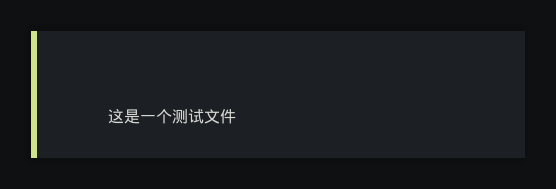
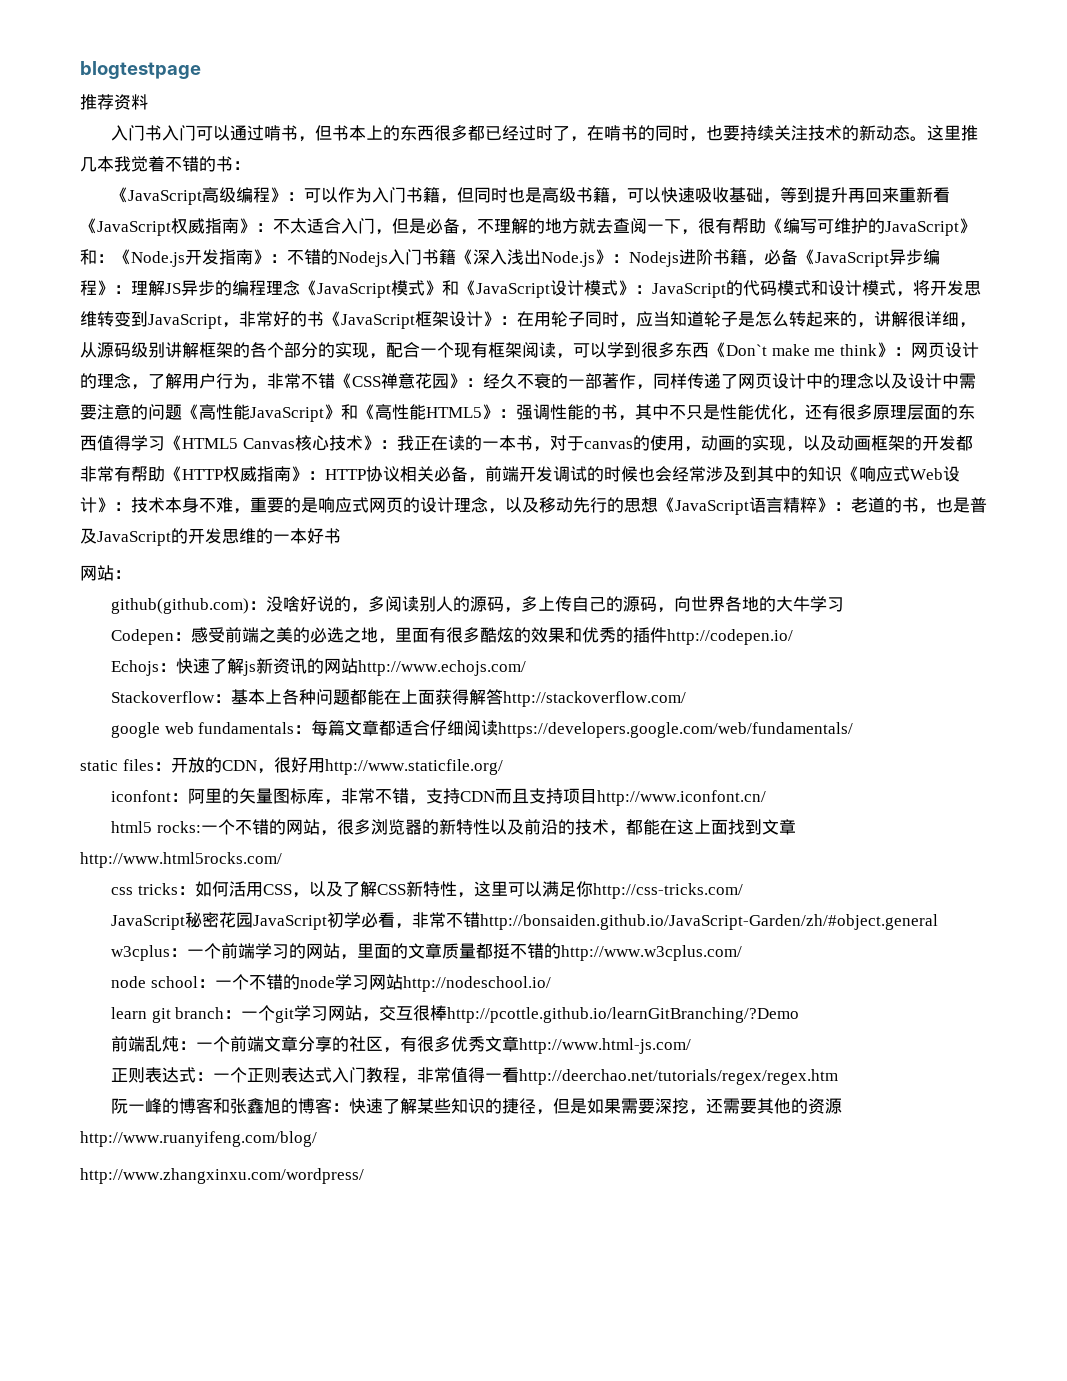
- 这是一个测试文件
+ blogtestpage
+ 推荐资料
+ 入门书入门可以通过啃书，但书本上的东西很多都已经过时了，在啃书的同时，也要持续关注技术的新动态。这里推几本我觉着不错的书：
+ 《JavaScript高级编程》：可以作为入门书籍，但同时也是高级书籍，可以快速吸收基础，等到提升再回来重新看《JavaScript权威指南》：不太适合入门，但是必备，不理解的地方就去查阅一下，很有帮助《编写可维护的JavaScript》和：《Node.js开发指南》：不错的Nodejs入门书籍《深入浅出Node.js》：Nodejs进阶书籍，必备《JavaScript异步编程》：理解JS异步的编程理念《JavaScript模式》和《JavaScript设计模式》：JavaScript的代码模式和设计模式，将开发思维转变到JavaScript，非常好的书《JavaScript框架设计》：在用轮子同时，应当知道轮子是怎么转起来的，讲解很详细，从源码级别讲解框架的各个部分的实现，配合一个现有框架阅读，可以学到很多东西《Don`t make me think》：网页设计的理念，了解用户行为，非常不错《CSS禅意花园》：经久不衰的一部著作，同样传递了网页设计中的理念以及设计中需要注意的问题《高性能JavaScript》和《高性能HTML5》：强调性能的书，其中不只是性能优化，还有很多原理层面的东西值得学习《HTML5 Canvas核心技术》：我正在读的一本书，对于canvas的使用，动画的实现，以及动画框架的开发都非常有帮助《HTTP权威指南》：HTTP协议相关必备，前端开发调试的时候也会经常涉及到其中的知识《响应式Web设计》：技术本身不难，重要的是响应式网页的设计理念，以及移动先行的思想《JavaScript语言精粹》：老道的书，也是普及JavaScript的开发思维的一本好书
+ 网站：
+ github(github.com)：没啥好说的，多阅读别人的源码，多上传自己的源码，向世界各地的大牛学习
+ Codepen：感受前端之美的必选之地，里面有很多酷炫的效果和优秀的插件http://codepen.io/
+ Echojs：快速了解js新资讯的网站http://www.echojs.com/
+ Stackoverflow：基本上各种问题都能在上面获得解答http://stackoverflow.com/
+ google web fundamentals：每篇文章都适合仔细阅读https://developers.google.com/web/fundamentals/
+ static files：开放的CDN，很好用http://www.staticfile.org/
+ iconfont：阿里的矢量图标库，非常不错，支持CDN而且支持项目http://www.iconfont.cn/
+ html5 rocks:一个不错的网站，很多浏览器的新特性以及前沿的技术，都能在这上面找到文章http://www.html5rocks.com/
+ css tricks：如何活用CSS，以及了解CSS新特性，这里可以满足你http://css-tricks.com/
+ JavaScript秘密花园JavaScript初学必看，非常不错http://bonsaiden.github.io/JavaScript-Garden/zh/#object.general
+ w3cplus：一个前端学习的网站，里面的文章质量都挺不错的http://www.w3cplus.com/
+ node school：一个不错的node学习网站http://nodeschool.io/
+ learn git branch：一个git学习网站，交互很棒http://pcottle.github.io/learnGitBranching/?Demo
+ 前端乱炖：一个前端文章分享的社区，有很多优秀文章http://www.html-js.com/
+ 正则表达式：一个正则表达式入门教程，非常值得一看http://deerchao.net/tutorials/regex/regex.htm
+ 阮一峰的博客和张鑫旭的博客：快速了解某些知识的捷径，但是如果需要深挖，还需要其他的资源http://www.ruanyifeng.com/blog/
+ http://www.zhangxinxu.com/wordpress/

